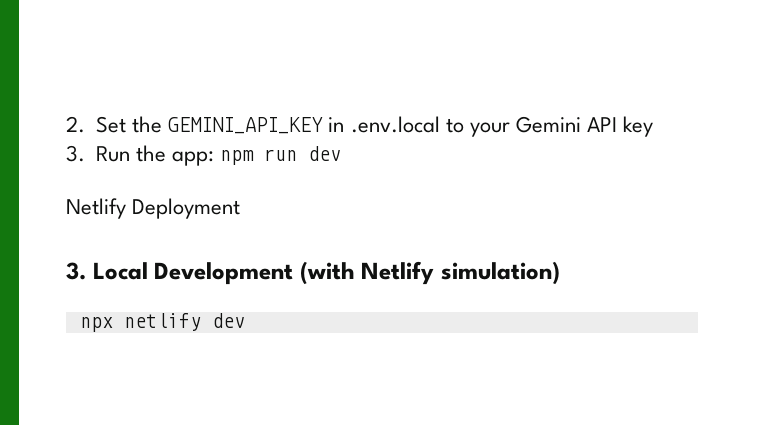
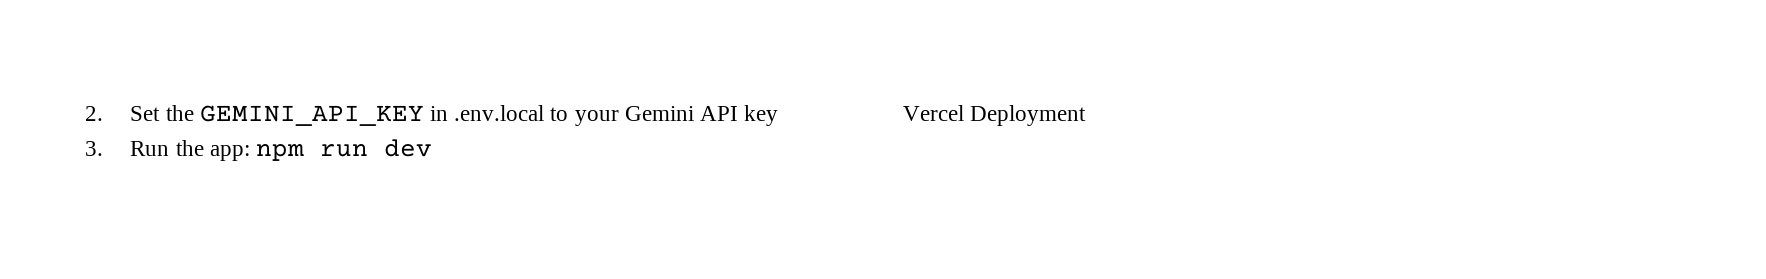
- Netlify Deployment
+ Vercel Deployment
- 3. Local Development (with Netlify simulation)
- npx netlify dev

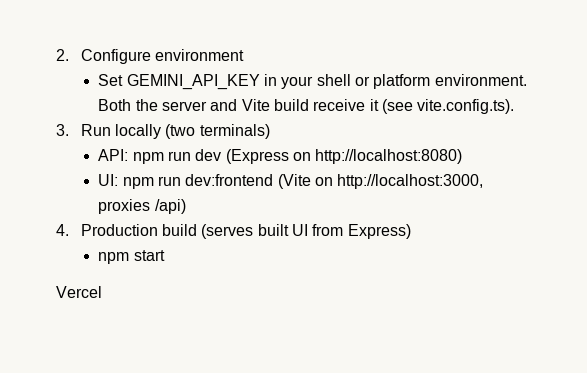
- 2. Set the GEMINI_API_KEY in .env.local to your Gemini API key
- 3. Run the app: npm run dev
+ 2. Configure environment
+ Set GEMINI_API_KEY in your shell or platform environment. Both the server and Vite build receive it (see vite.config.ts).
+ 3. Run locally (two terminals)
+ API: npm run dev (Express on http://localhost:8080)
+ UI: npm run dev:frontend (Vite on http://localhost:3000, proxies /api)
+ 4. Production build (serves built UI from Express)
+ npm start
- Vercel Deployment
+ Vercel

